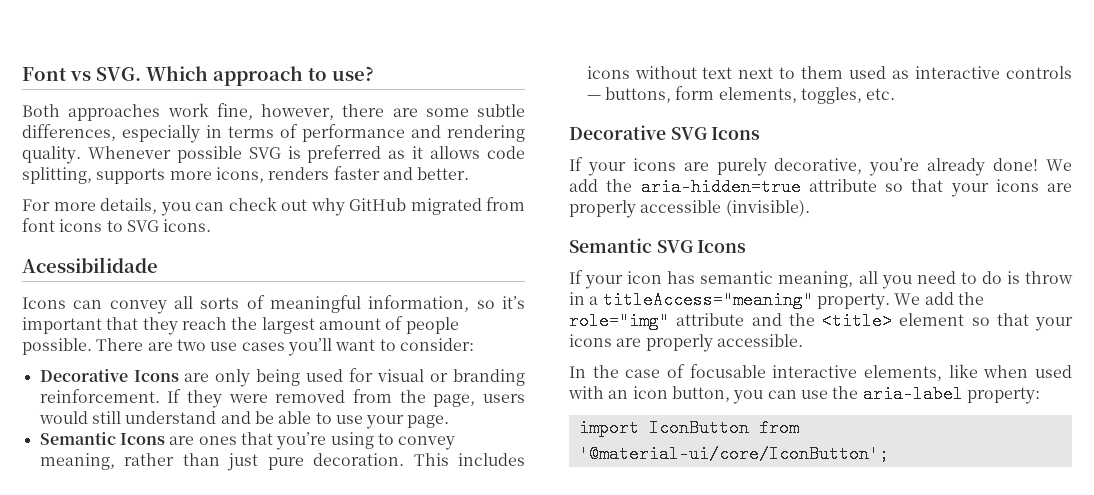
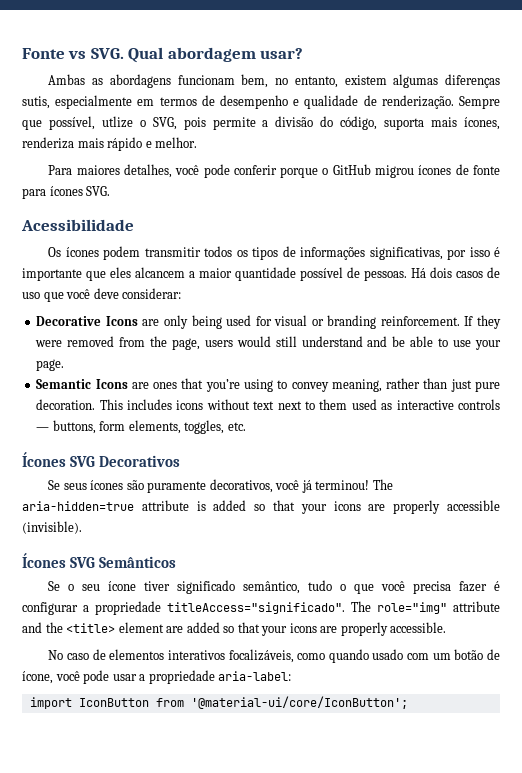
- Font vs SVG. Which approach to use?
- Both approaches work fine, however, there are some subtle differences, especially in terms of performance and rendering quality. Whenever possible SVG is preferred as it allows code splitting, supports more icons, renders faster and better.
- For more details, you can check out why GitHub migrated from font icons to SVG icons.
+ Fonte vs SVG. Qual abordagem usar?
+ Ambas as abordagens funcionam bem, no entanto, existem algumas diferenças sutis, especialmente em termos de desempenho e qualidade de renderização. Sempre que possível, utlize o SVG, pois permite a divisão do código, suporta mais ícones, renderiza mais rápido e melhor.
+ Para maiores detalhes, você pode conferir porque o GitHub migrou ícones de fonte para ícones SVG.
  Acessibilidade
- Icons can convey all sorts of meaningful information, so it’s important that they reach the largest amount of people possible. There are two use cases you’ll want to consider:
+ Os ícones podem transmitir todos os tipos de informações significativas, por isso é importante que eles alcancem a maior quantidade possível de pessoas. Há dois casos de uso que você deve considerar:
- Decorative SVG Icons
- If your icons are purely decorative, you’re already done! We add the aria-hidden=true attribute so that your icons are properly accessible (invisible).
+ Ícones SVG Decorativos
+ Se seus ícones são puramente decorativos, você já terminou! The aria-hidden=true attribute is added so that your icons are properly accessible (invisible).
- Semantic SVG Icons
- If your icon has semantic meaning, all you need to do is throw in a titleAccess="meaning" property. We add the role="img" attribute and the <title> element so that your icons are properly accessible.
+ Ícones SVG Semânticos
+ Se o seu ícone tiver significado semântico, tudo o que você precisa fazer é configurar a propriedade titleAccess="significado". The role="img" attribute and the <title> element are added so that your icons are properly accessible.
- In the case of focusable interactive elements, like when used with an icon button, you can use the aria-label property:
+ No caso de elementos interativos focalizáveis, como quando usado com um botão de ícone, você pode usar a propriedade aria-label:

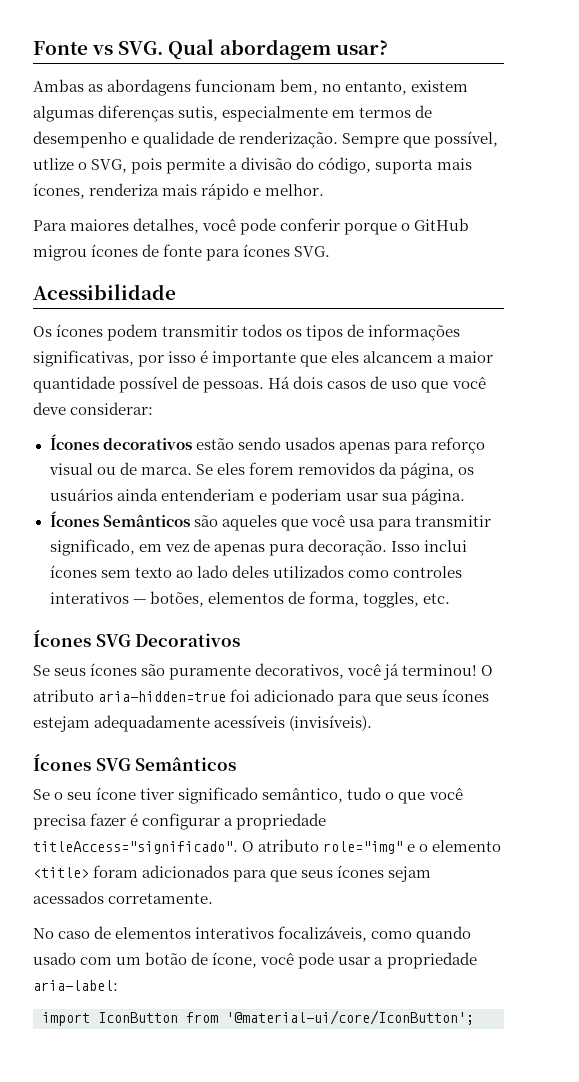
- Decorative Icons are only being used for visual or branding reinforcement. If they were removed from the page, users would still understand and be able to use your page.
- Semantic Icons are ones that you’re using to convey meaning, rather than just pure decoration. This includes icons without text next to them used as interactive controls — buttons, form elements, toggles, etc.
+ Ícones decorativos estão sendo usados apenas para reforço visual ou de marca. Se eles forem removidos da página, os usuários ainda entenderiam e poderiam usar sua página.
+ Ícones Semânticos são aqueles que você usa para transmitir significado, em vez de apenas pura decoração. Isso inclui ícones sem texto ao lado deles utilizados como controles interativos — botões, elementos de forma, toggles, etc.
- The aria-hidden=true attribute is added so that your icons are properly accessible (invisible).
+ O atributo aria-hidden=true foi adicionado para que seus ícones estejam adequadamente acessíveis (invisíveis).
- The role="img" attribute and the <title> element are added so that your icons are properly accessible.
+ O atributo role="img" e o elemento <title> foram adicionados para que seus ícones sejam acessados corretamente.

